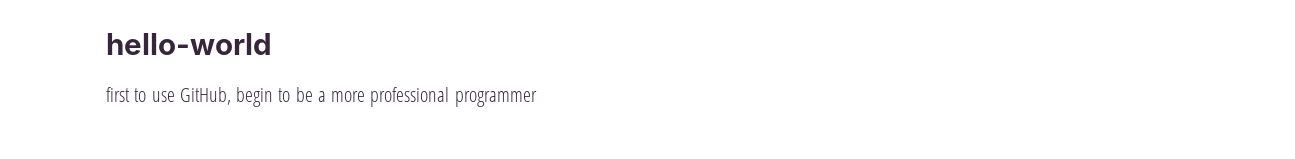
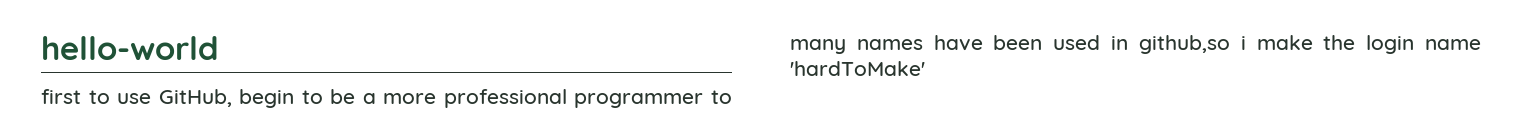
- first to use GitHub, begin to be a more professional programmer
+ first to use GitHub, begin to be a more professional programmer to many names have been used in github,so i make the login name 'hardToMake'

